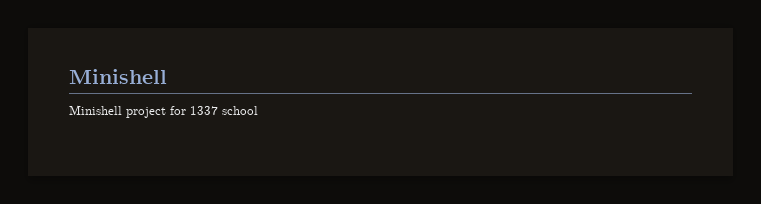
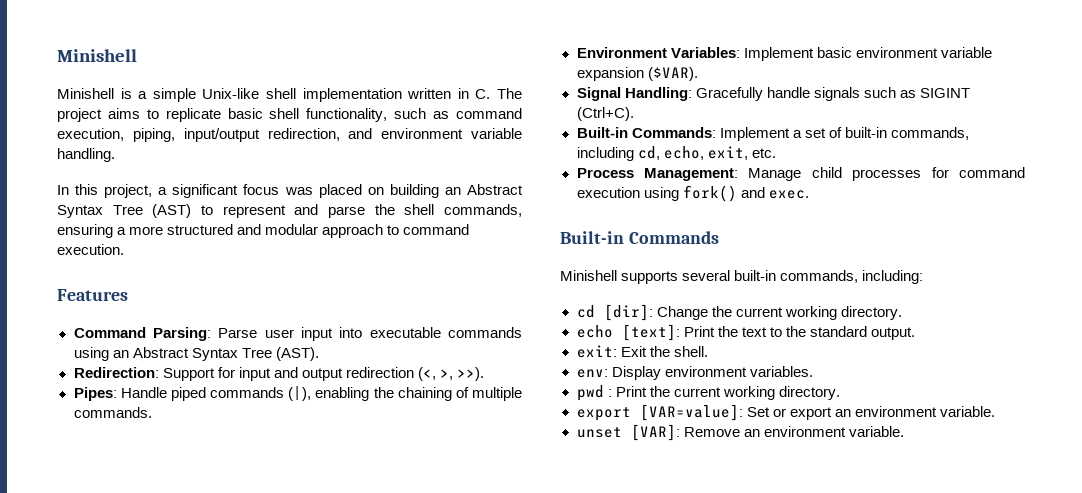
- Minishell project for 1337 school
+ Minishell is a simple Unix-like shell implementation written in C. The project aims to replicate basic shell functionality, such as command execution, piping, input/output redirection, and environment variable handling.
+ In this project, a significant focus was placed on building an Abstract Syntax Tree (AST) to represent and parse the shell commands, ensuring a more structured and modular approach to command execution.
+ Features
+ Command Parsing: Parse user input into executable commands using an Abstract Syntax Tree (AST).
+ Redirection: Support for input and output redirection (<, >, >>).
+ Pipes: Handle piped commands (|), enabling the chaining of multiple commands.
+ Environment Variables: Implement basic environment variable expansion ($VAR).
+ Signal Handling: Gracefully handle signals such as SIGINT (Ctrl+C).
+ Built-in Commands: Implement a set of built-in commands, including cd, echo, exit, etc.
+ Process Management: Manage child processes for command execution using fork() and exec.
+ Built-in Commands
+ Minishell supports several built-in commands, including:
+ cd [dir]: Change the current working directory.
+ echo [text]: Print the text to the standard output.
+ exit: Exit the shell.
+ env: Display environment variables.
+ pwd : Print the current working directory.
+ export [VAR=value]: Set or export an environment variable.
+ unset [VAR]: Remove an environment variable.

